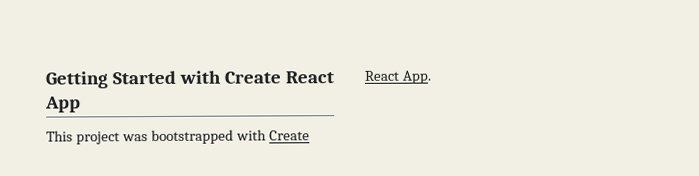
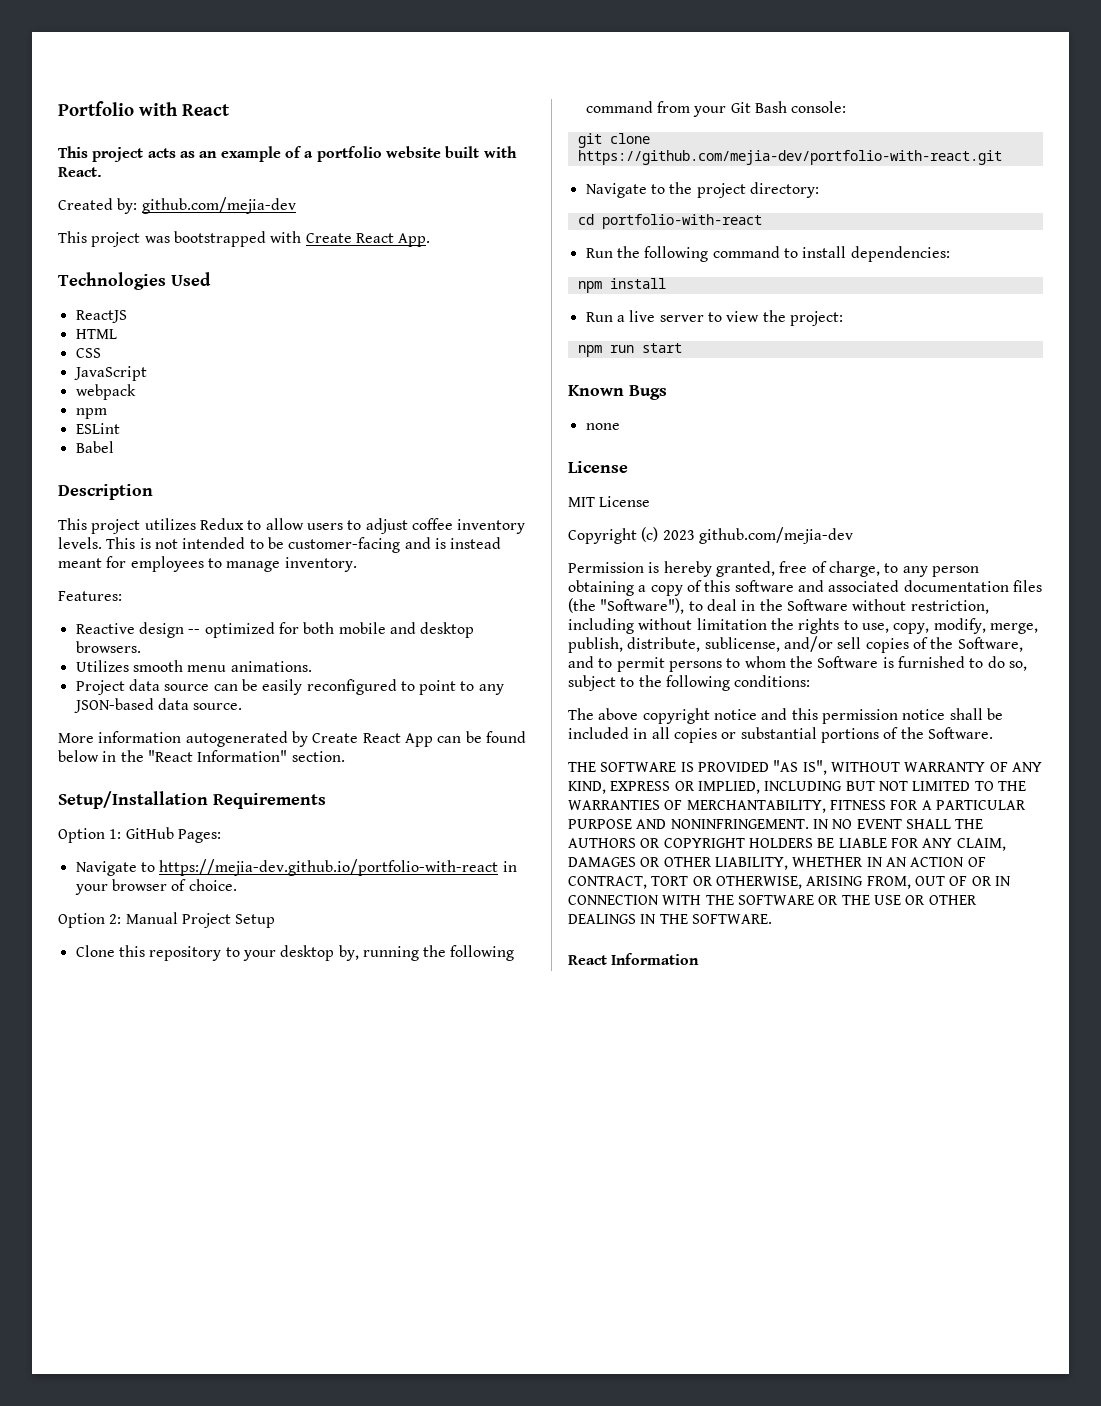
- Getting Started with Create React App
+ Portfolio with React
+ This project acts as an example of a portfolio website built with React.
+ Created by: github.com/mejia-dev
+ Technologies Used
+ ReactJS
+ HTML
+ CSS
+ JavaScript
+ webpack
+ npm
+ ESLint
+ Babel
+ Description
+ This project utilizes Redux to allow users to adjust coffee inventory levels. This is not intended to be customer-facing and is instead meant for employees to manage inventory.
+ Features:
+ Reactive design -- optimized for both mobile and desktop browsers.
+ Utilizes smooth menu animations.
+ Project data source can be easily reconfigured to point to any JSON-based data source.
+ More information autogenerated by Create React App can be found below in the "React Information" section.
+ Setup/Installation Requirements
+ Option 1: GitHub Pages:
+ Navigate to https://mejia-dev.github.io/portfolio-with-react in your browser of choice.
+ Option 2: Manual Project Setup
+ Clone this repository to your desktop by, running the following command from your Git Bash console:
+ git clone https://github.com/mejia-dev/portfolio-with-react.git
+ Navigate to the project directory:
+ cd portfolio-with-react
+ Run the following command to install dependencies:
+ npm install
+ Run a live server to view the project:
+ npm run start
+ Known Bugs
+ none
+ License
+ MIT License
+ Copyright (c) 2023 github.com/mejia-dev
+ Permission is hereby granted, free of charge, to any person obtaining a copy of this software and associated documentation files (the "Software"), to deal in the Software without restriction, including without limitation the rights to use, copy, modify, merge, publish, distribute, sublicense, and/or sell copies of the Software, and to permit persons to whom the Software is furnished to do so, subject to the following conditions:
+ The above copyright notice and this permission notice shall be included in all copies or substantial portions of the Software.
+ THE SOFTWARE IS PROVIDED "AS IS", WITHOUT WARRANTY OF ANY KIND, EXPRESS OR IMPLIED, INCLUDING BUT NOT LIMITED TO THE WARRANTIES OF MERCHANTABILITY, FITNESS FOR A PARTICULAR PURPOSE AND NONINFRINGEMENT. IN NO EVENT SHALL THE AUTHORS OR COPYRIGHT HOLDERS BE LIABLE FOR ANY CLAIM, DAMAGES OR OTHER LIABILITY, WHETHER IN AN ACTION OF CONTRACT, TORT OR OTHERWISE, ARISING FROM, OUT OF OR IN CONNECTION WITH THE SOFTWARE OR THE USE OR OTHER DEALINGS IN THE SOFTWARE.
+ React Information

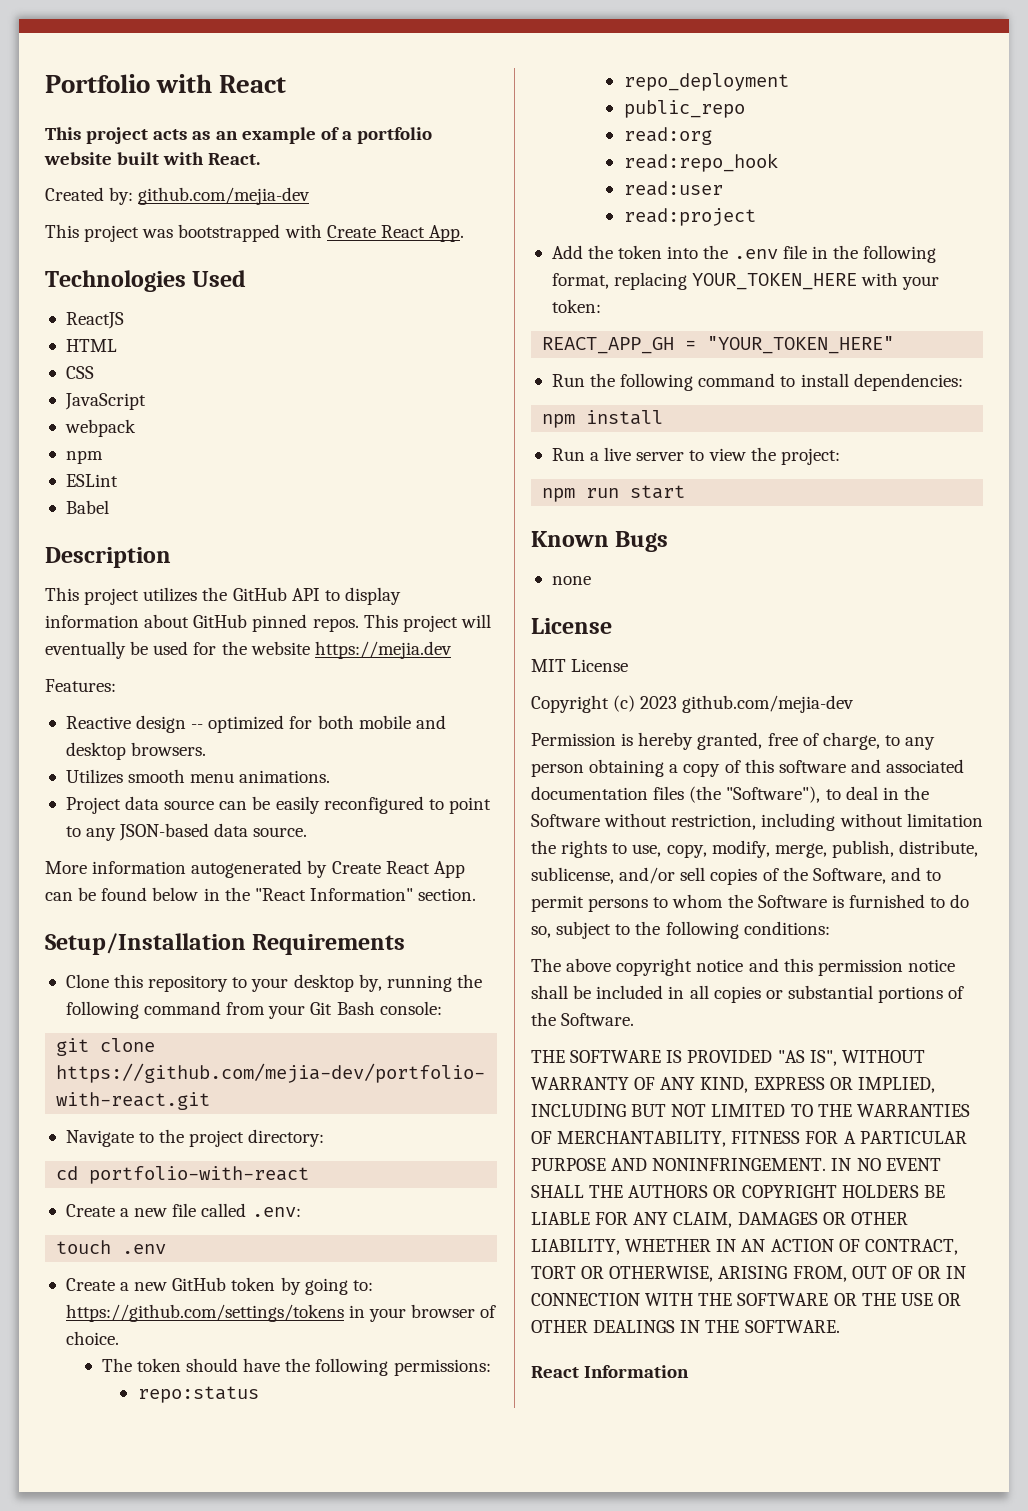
- This project utilizes Redux to allow users to adjust coffee inventory levels. This is not intended to be customer-facing and is instead meant for employees to manage inventory.
+ This project utilizes the GitHub API to display information about GitHub pinned repos. This project will eventually be used for the website https://mejia.dev
- Option 1: GitHub Pages:
- Navigate to https://mejia-dev.github.io/portfolio-with-react in your browser of choice.
- Option 2: Manual Project Setup
+ Create a new file called .env:
+ touch .env
+ Create a new GitHub token by going to: https://github.com/settings/tokens in your browser of choice.
+ The token should have the following permissions:
+ repo:status
+ repo_deployment
+ public_repo
+ read:org
+ read:repo_hook
+ read:user
+ read:project
+ Add the token into the .env file in the following format, replacing YOUR_TOKEN_HERE with your token:
+ REACT_APP_GH = "YOUR_TOKEN_HERE"

